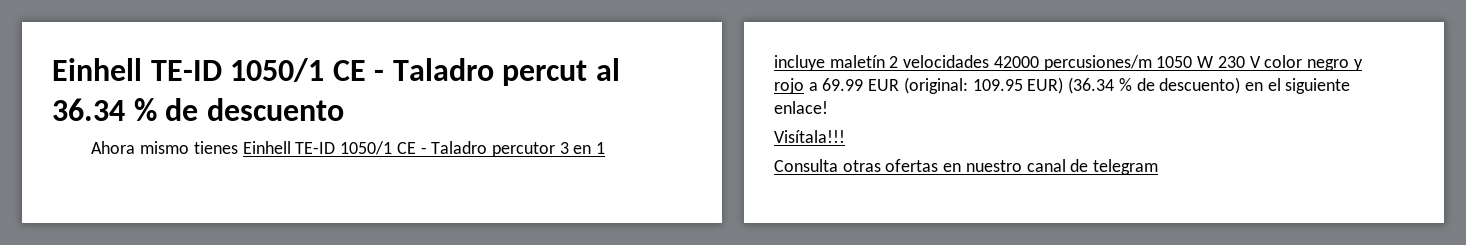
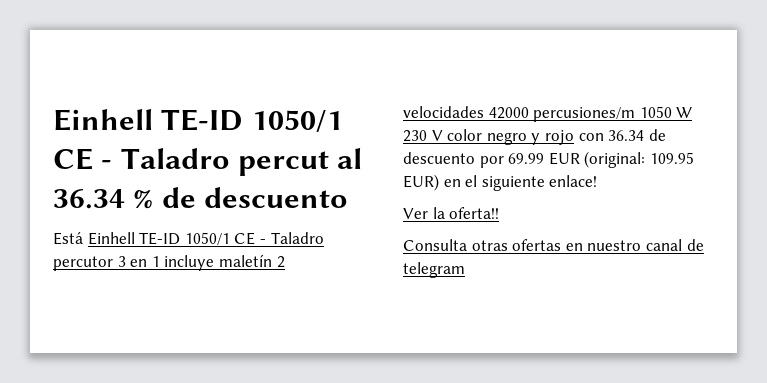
- Ahora mismo tienes Einhell TE-ID 1050/1 CE - Taladro percutor 3 en 1 incluye maletín 2 velocidades 42000 percusiones/m 1050 W 230 V color negro y rojo a 69.99 EUR (original: 109.95 EUR) (36.34 % de descuento) en el siguiente enlace!
+ Está Einhell TE-ID 1050/1 CE - Taladro percutor 3 en 1 incluye maletín 2 velocidades 42000 percusiones/m 1050 W 230 V color negro y rojo con 36.34 de descuento por 69.99 EUR (original: 109.95 EUR) en el siguiente enlace!
- Visítala!!!
+ Ver la oferta!!

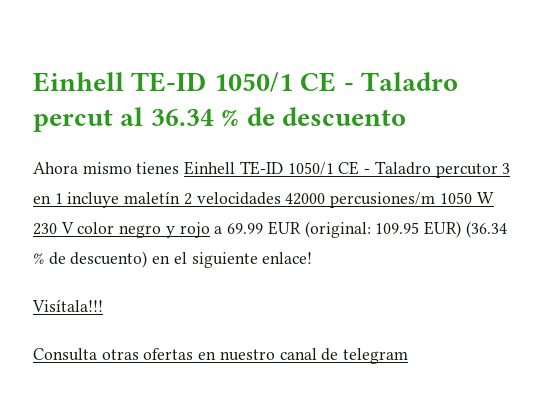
- Está Einhell TE-ID 1050/1 CE - Taladro percutor 3 en 1 incluye maletín 2 velocidades 42000 percusiones/m 1050 W 230 V color negro y rojo con 36.34 de descuento por 69.99 EUR (original: 109.95 EUR) en el siguiente enlace!
+ Ahora mismo tienes Einhell TE-ID 1050/1 CE - Taladro percutor 3 en 1 incluye maletín 2 velocidades 42000 percusiones/m 1050 W 230 V color negro y rojo a 69.99 EUR (original: 109.95 EUR) (36.34 % de descuento) en el siguiente enlace!
- Ver la oferta!!
+ Visítala!!!

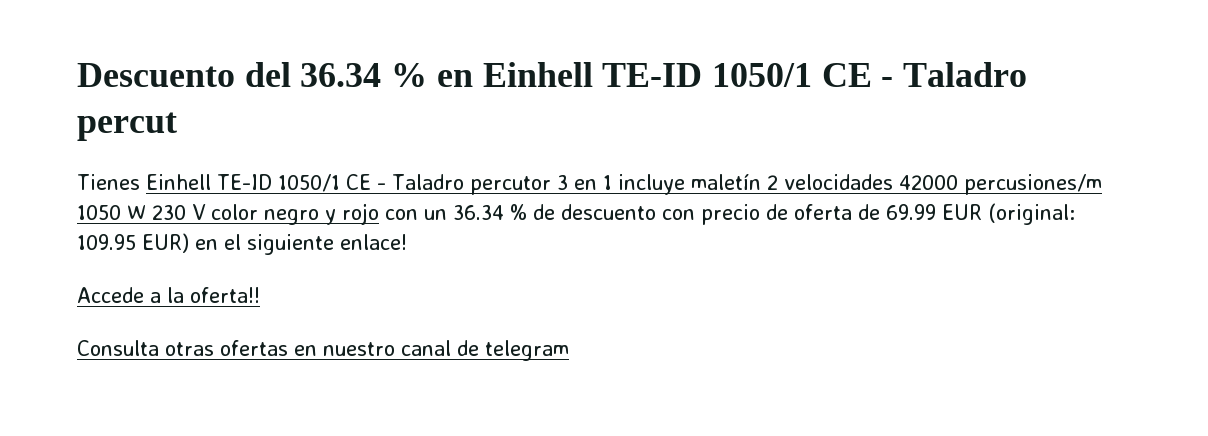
- Einhell TE-ID 1050/1 CE - Taladro percut al 36.34 % de descuento
- Ahora mismo tienes Einhell TE-ID 1050/1 CE - Taladro percutor 3 en 1 incluye maletín 2 velocidades 42000 percusiones/m 1050 W 230 V color negro y rojo a 69.99 EUR (original: 109.95 EUR) (36.34 % de descuento) en el siguiente enlace!
+ Descuento del 36.34 % en Einhell TE-ID 1050/1 CE - Taladro percut
+ Tienes Einhell TE-ID 1050/1 CE - Taladro percutor 3 en 1 incluye maletín 2 velocidades 42000 percusiones/m 1050 W 230 V color negro y rojo con un 36.34 % de descuento con precio de oferta de 69.99 EUR (original: 109.95 EUR) en el siguiente enlace!
- Visítala!!!
+ Accede a la oferta!!

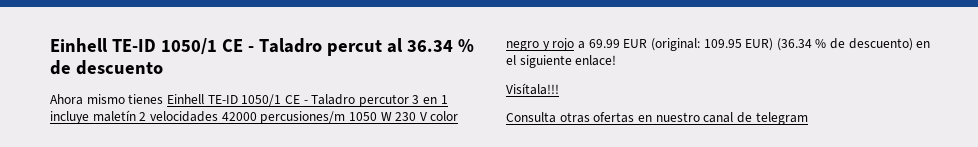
- Descuento del 36.34 % en Einhell TE-ID 1050/1 CE - Taladro percut
- Tienes Einhell TE-ID 1050/1 CE - Taladro percutor 3 en 1 incluye maletín 2 velocidades 42000 percusiones/m 1050 W 230 V color negro y rojo con un 36.34 % de descuento con precio de oferta de 69.99 EUR (original: 109.95 EUR) en el siguiente enlace!
+ Einhell TE-ID 1050/1 CE - Taladro percut al 36.34 % de descuento
+ Ahora mismo tienes Einhell TE-ID 1050/1 CE - Taladro percutor 3 en 1 incluye maletín 2 velocidades 42000 percusiones/m 1050 W 230 V color negro y rojo a 69.99 EUR (original: 109.95 EUR) (36.34 % de descuento) en el siguiente enlace!
- Accede a la oferta!!
+ Visítala!!!

